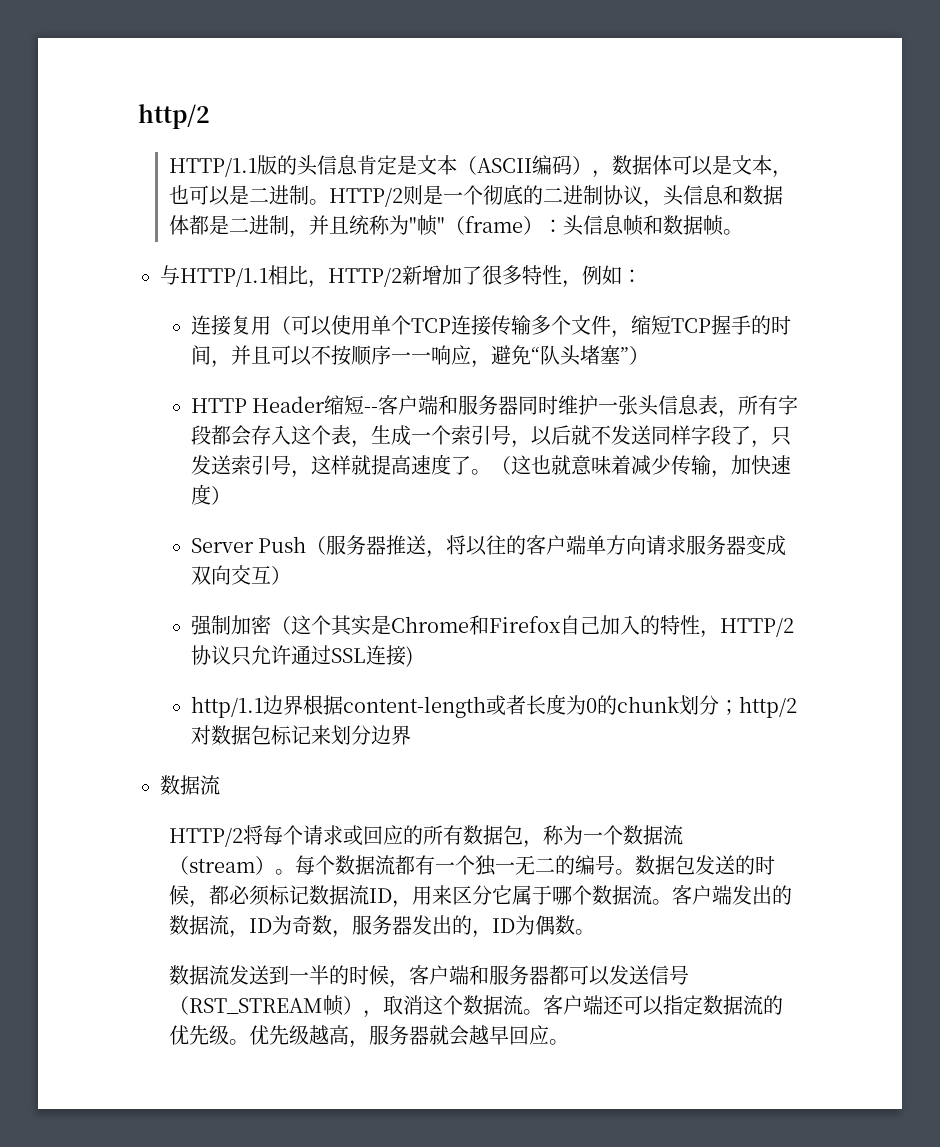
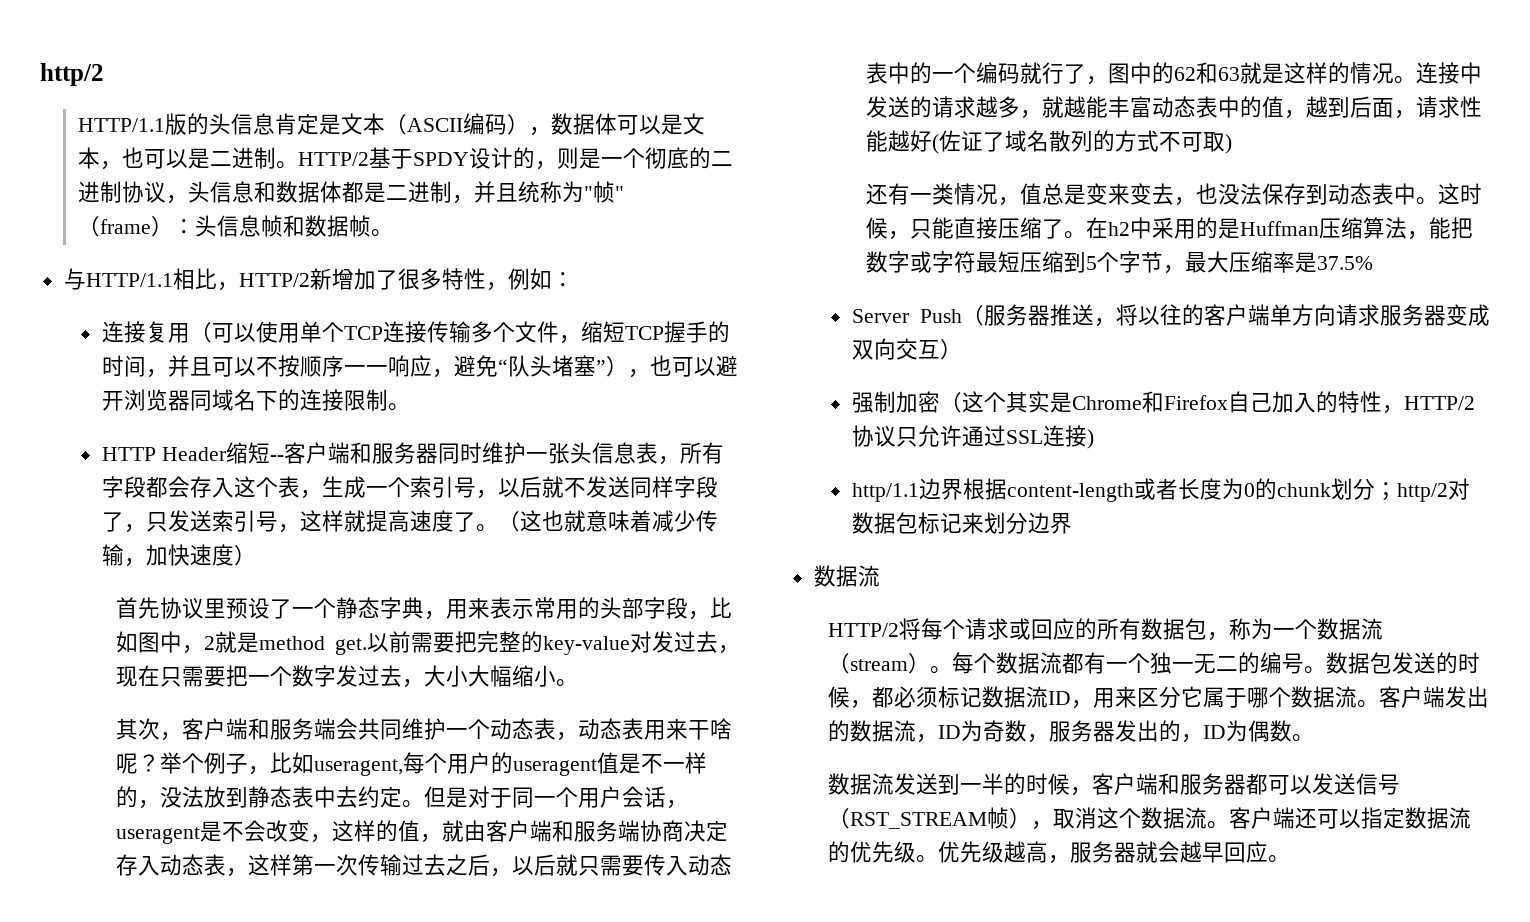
- HTTP/2则是一个彻底的二进制协议，头信息和数据体都是二进制，并且统称为"帧"（frame）：头信息帧和数据帧。
+ HTTP/2基于SPDY设计的，则是一个彻底的二进制协议，头信息和数据体都是二进制，并且统称为"帧"（frame）：头信息帧和数据帧。
- 连接复用（可以使用单个TCP连接传输多个文件，缩短TCP握手的时间，并且可以不按顺序一一响应，避免“队头堵塞”）
+ 连接复用（可以使用单个TCP连接传输多个文件，缩短TCP握手的时间，并且可以不按顺序一一响应，避免“队头堵塞”），也可以避开浏览器同域名下的连接限制。
+ 首先协议里预设了一个静态字典，用来表示常用的头部字段，比如图中，2就是method get.以前需要把完整的key-value对发过去，现在只需要把一个数字发过去，大小大幅缩小。
+ 其次，客户端和服务端会共同维护一个动态表，动态表用来干啥呢？举个例子，比如useragent,每个用户的useragent值是不一样的，没法放到静态表中去约定。但是对于同一个用户会话，useragent是不会改变，这样的值，就由客户端和服务端协商决定存入动态表，这样第一次传输过去之后，以后就只需要传入动态表中的一个编码就行了，图中的62和63就是这样的情况。连接中发送的请求越多，就越能丰富动态表中的值，越到后面，请求性能越好(佐证了域名散列的方式不可取)
+ 还有一类情况，值总是变来变去，也没法保存到动态表中。这时候，只能直接压缩了。在h2中采用的是Huffman压缩算法，能把数字或字符最短压缩到5个字节，最大压缩率是37.5%

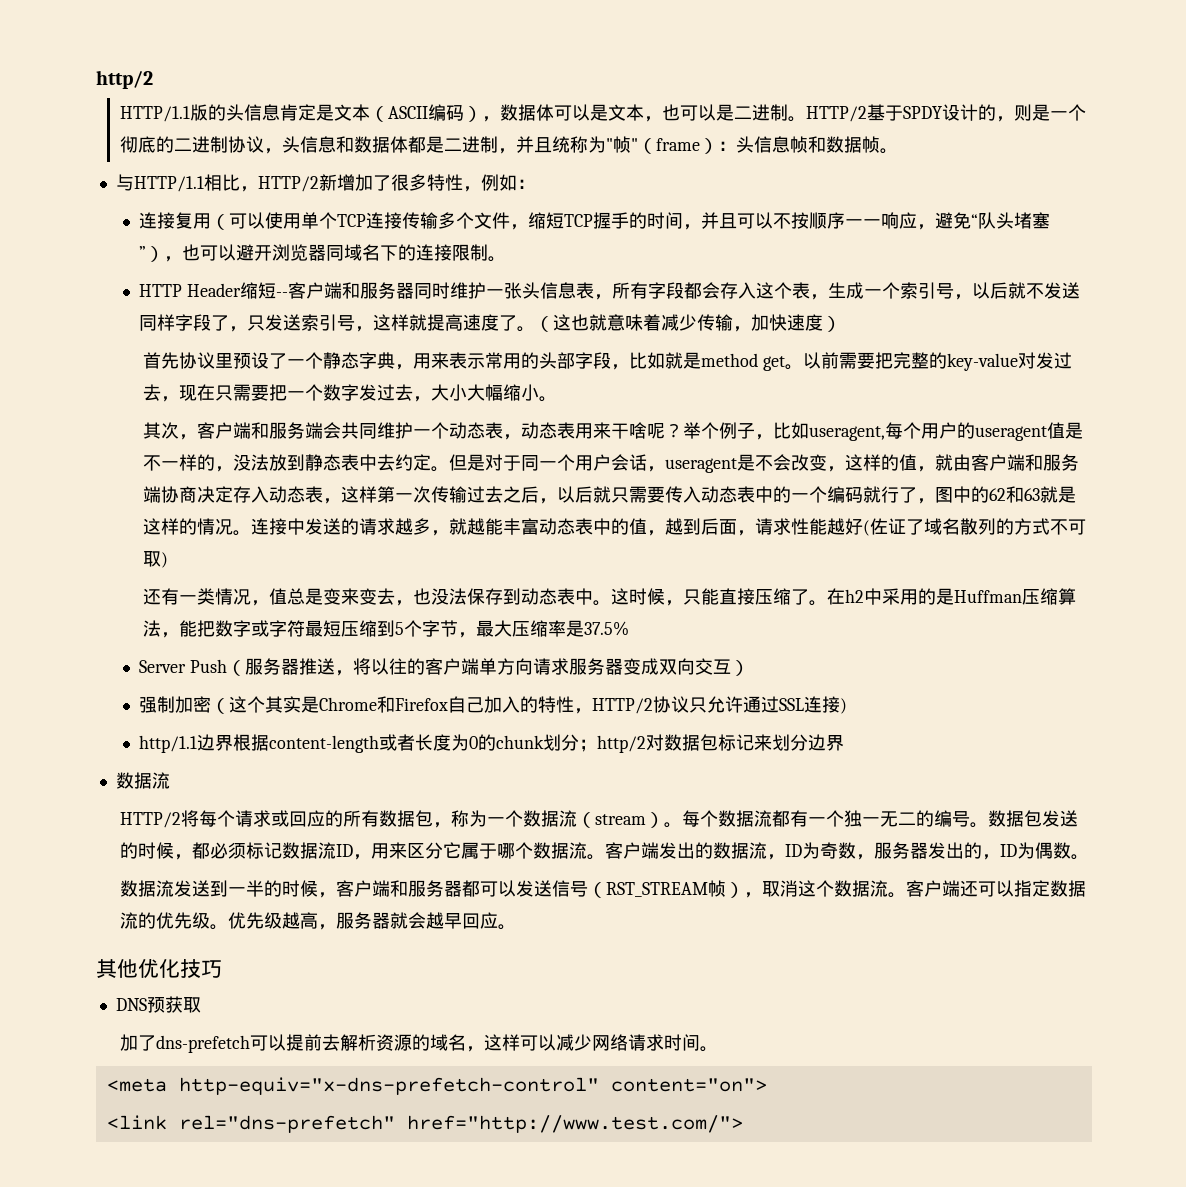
- 首先协议里预设了一个静态字典，用来表示常用的头部字段，比如图中，2就是method get.
+ 首先协议里预设了一个静态字典，用来表示常用的头部字段，比如就是method get。
+ 其他优化技巧
+ DNS预获取
+ 加了dns-prefetch可以提前去解析资源的域名，这样可以减少网络请求时间。
+ <meta http-equiv="x-dns-prefetch-control" content="on">
+ <link rel="dns-prefetch" href="http://www.test.com/">

